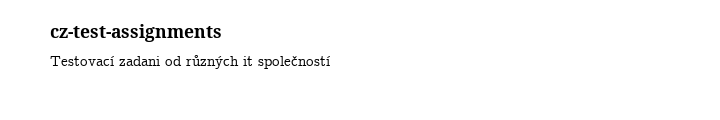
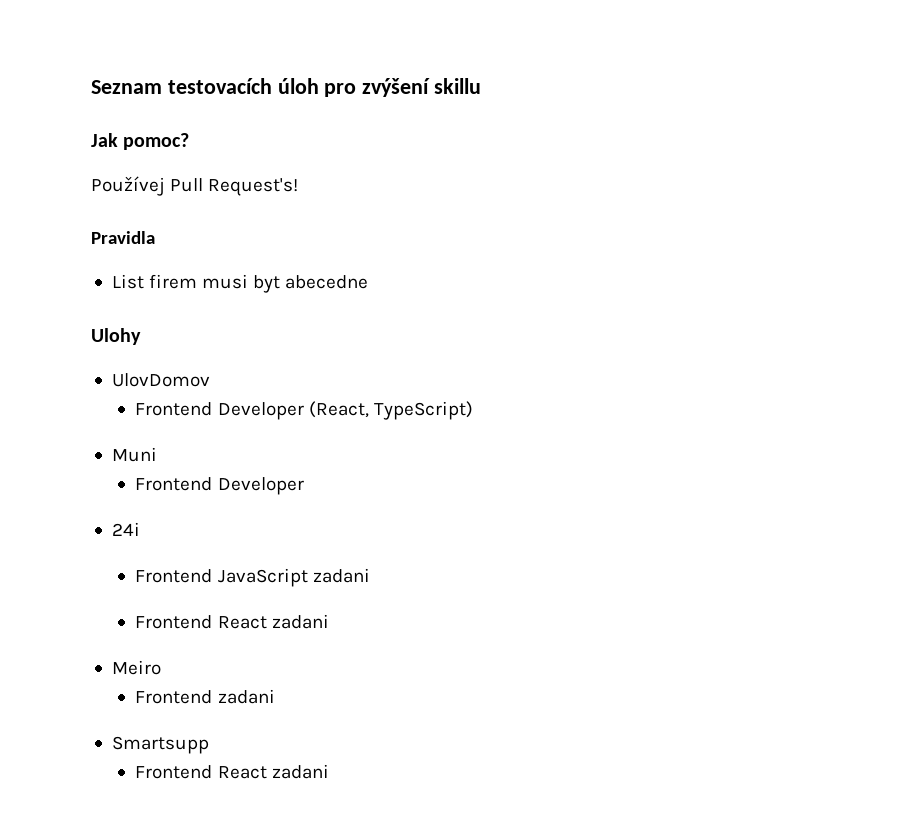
- cz-test-assignments
- Testovací zadani od různých it společností
+ Seznam testovacích úloh pro zvýšení skillu
+ Jak pomoc?
+ Používej Pull Request's!
+ Pravidla
+ List firem musi byt abecedne
+ Ulohy
+ UlovDomov
+ Frontend Developer (React, TypeScript)
+ Muni
+ Frontend Developer
+ 24i
+ Frontend JavaScript zadani
+ Frontend React zadani
+ Meiro
+ Frontend zadani
+ Smartsupp
+ Frontend React zadani

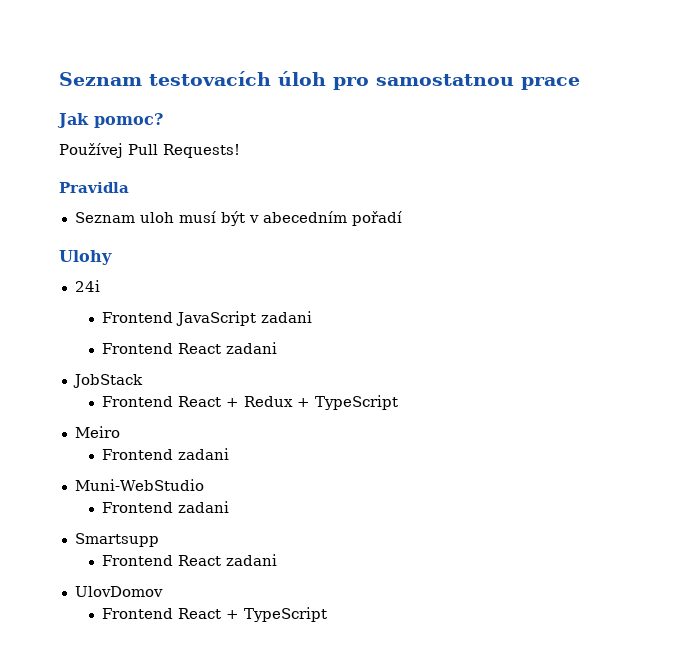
- Seznam testovacích úloh pro zvýšení skillu
+ Seznam testovacích úloh pro samostatnou prace
- Používej Pull Request's!
+ Používej Pull Requests!
- List firem musi byt abecedne
+ Seznam uloh musí být v abecedním pořadí
  Ulohy
- UlovDomov
- Frontend Developer (React, TypeScript)
- Muni
- Frontend Developer
+ JobStack
+ Frontend React + Redux + TypeScript
+ Muni-WebStudio
+ Frontend zadani
+ UlovDomov
+ Frontend React + TypeScript

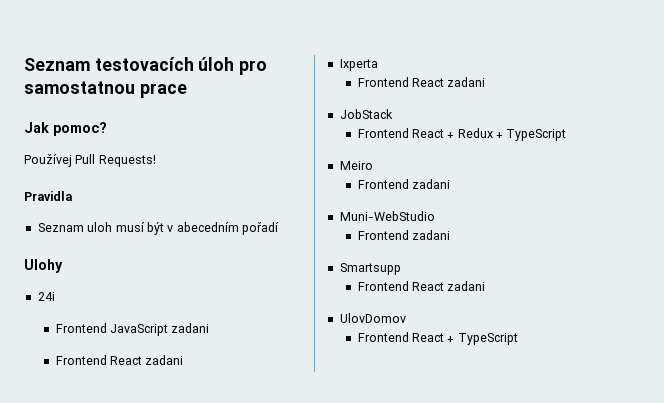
+ Ixperta
+ Frontend React zadani

